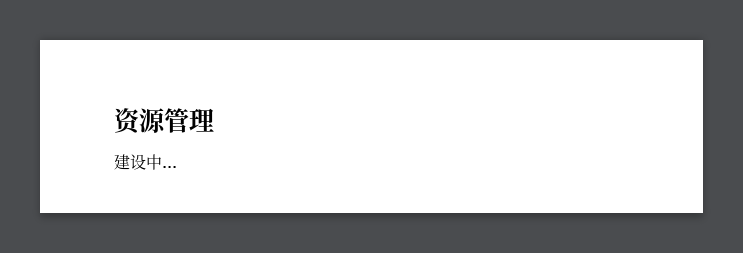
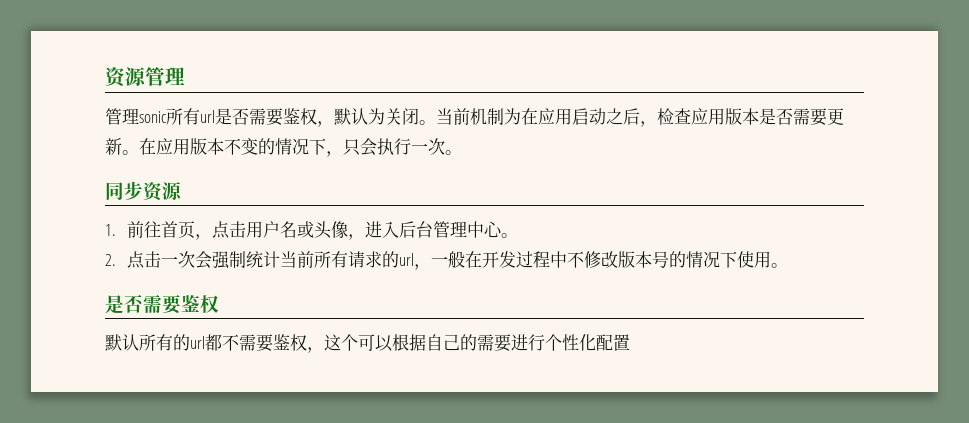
- 建设中...
+ 管理sonic所有url是否需要鉴权，默认为关闭。当前机制为在应用启动之后，检查应用版本是否需要更新。在应用版本不变的情况下，只会执行一次。
+ 同步资源
+ 1.前往首页，点击用户名或头像，进入后台管理中心。
+ 2.点击一次会强制统计当前所有请求的url，一般在开发过程中不修改版本号的情况下使用。
+ 是否需要鉴权
+ 默认所有的url都不需要鉴权，这个可以根据自己的需要进行个性化配置

